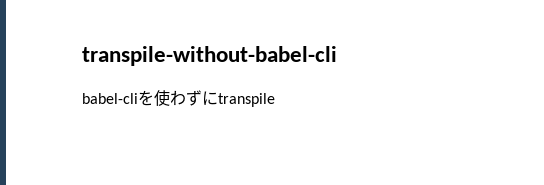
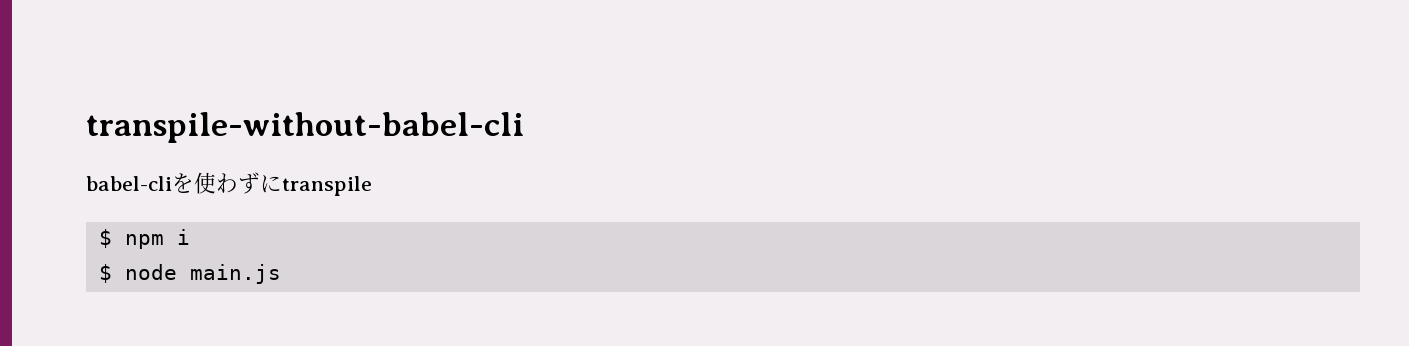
+ $ npm i
+ $ node main.js

